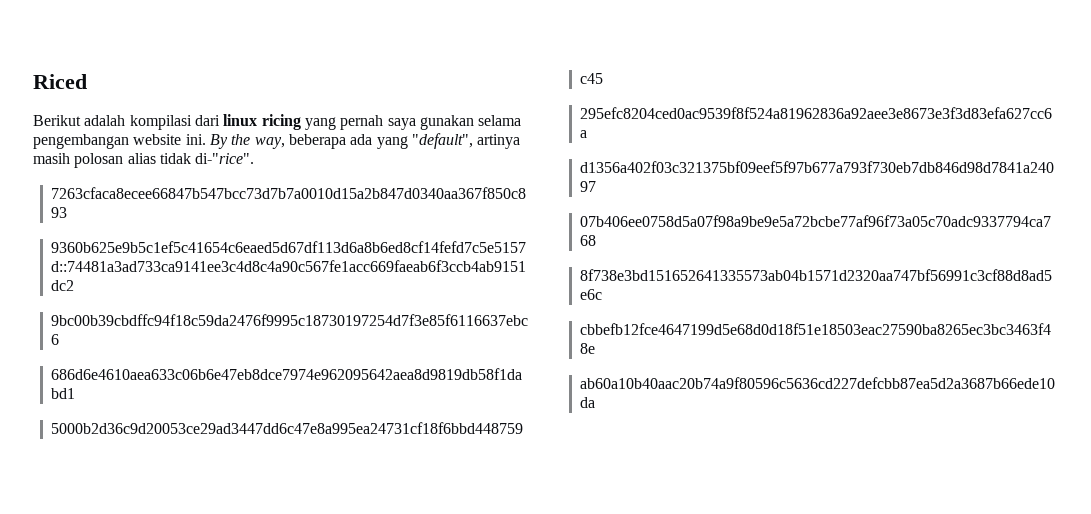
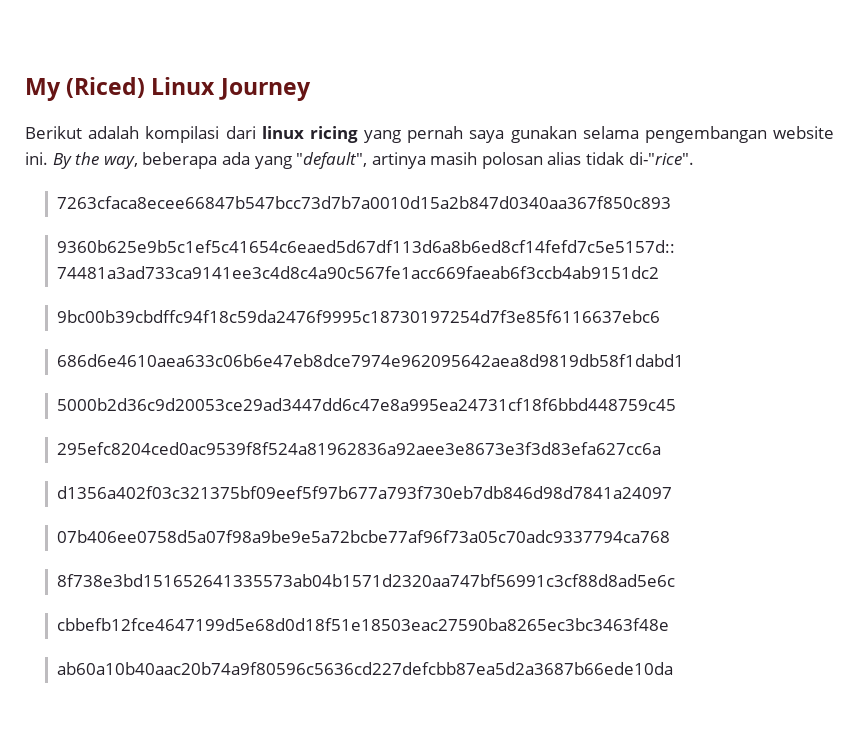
- Riced
+ My (Riced) Linux Journey

